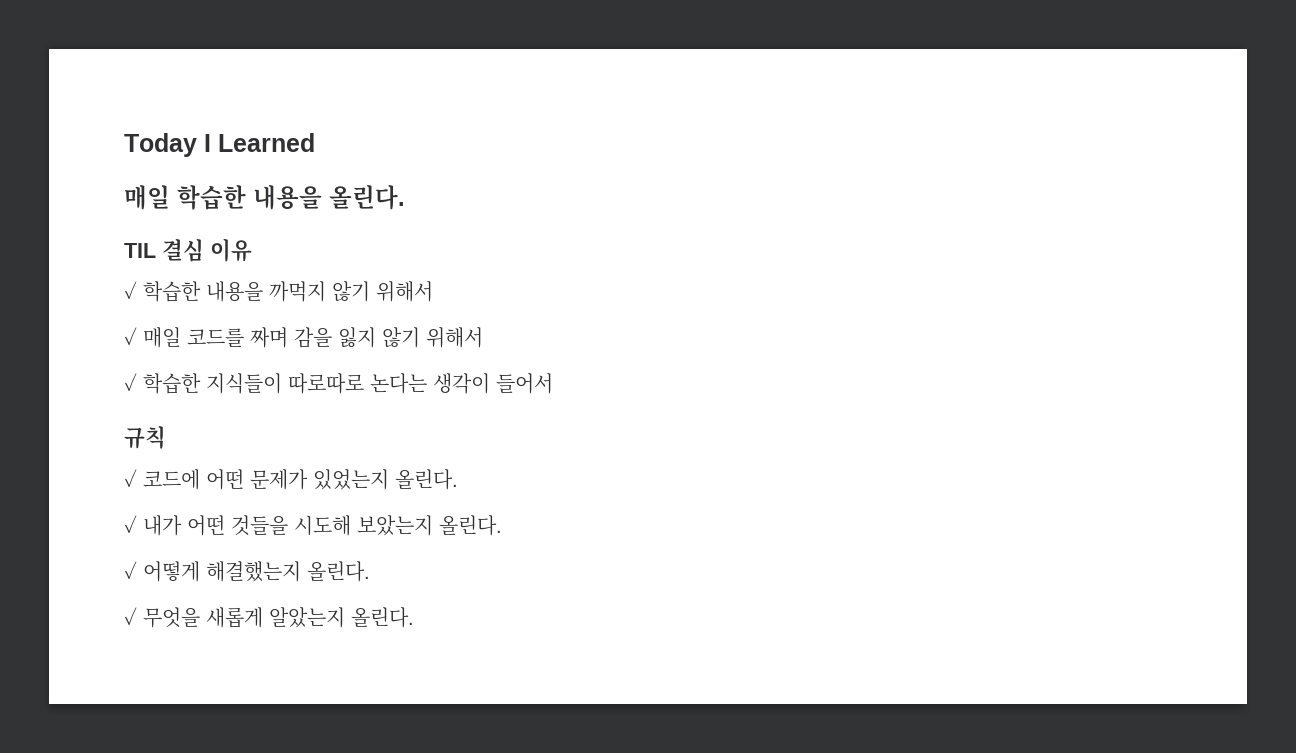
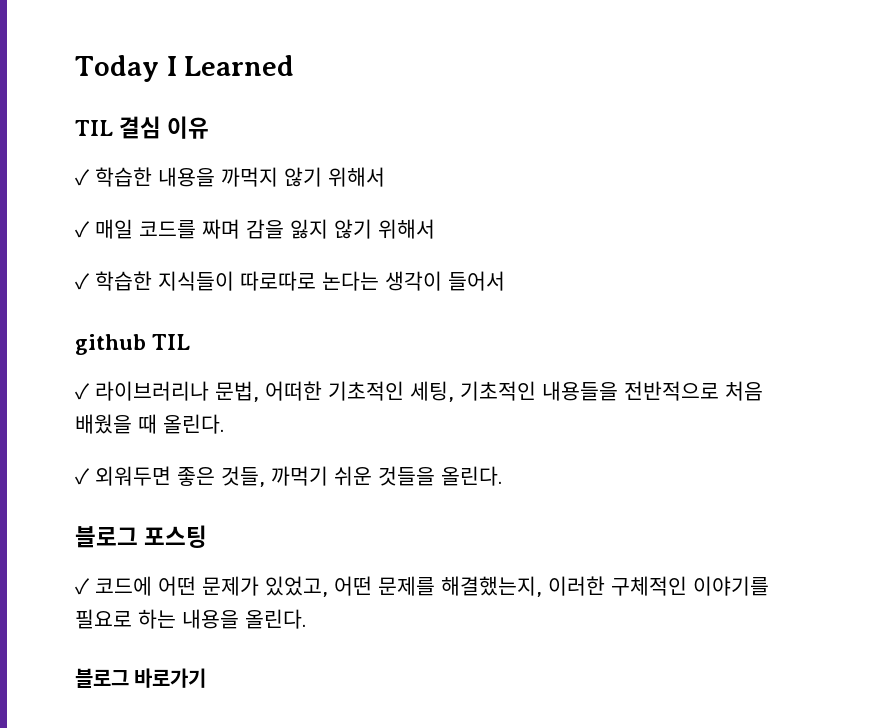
- 매일 학습한 내용을 올린다.
- 규칙
- ✓ 코드에 어떤 문제가 있었는지 올린다.
- ✓ 내가 어떤 것들을 시도해 보았는지 올린다.
- ✓ 어떻게 해결했는지 올린다.
- ✓ 무엇을 새롭게 알았는지 올린다.
+ github TIL
+ ✓ 라이브러리나 문법, 어떠한 기초적인 세팅, 기초적인 내용들을 전반적으로 처음 배웠을 때 올린다.
+ ✓ 외워두면 좋은 것들, 까먹기 쉬운 것들을 올린다.
+ 블로그 포스팅
+ ✓ 코드에 어떤 문제가 있었고, 어떤 문제를 해결했는지, 이러한 구체적인 이야기를 필요로 하는 내용을 올린다.
+ 블로그 바로가기

